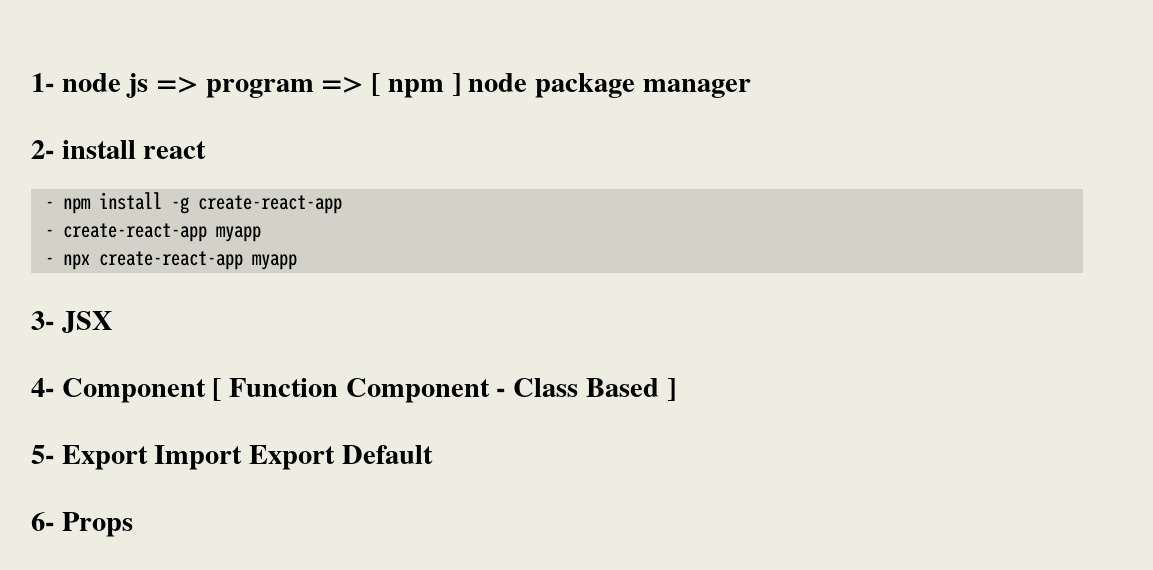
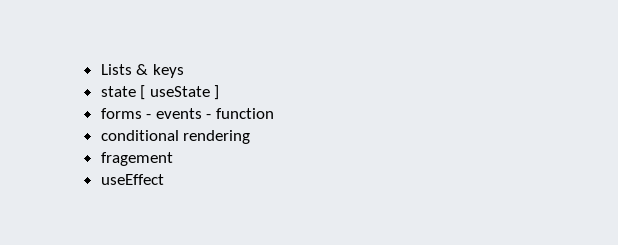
- 1- node js => program => [ npm ] node package manager
- 2- install react
- - npm install -g create-react-app
- - create-react-app myapp
- - npx create-react-app myapp
- 3- JSX
- 4- Component [ Function Component - Class Based ]
- 5- Export Import Export Default
- 6- Props
+ Lists & keys
+ state [ useState ]
+ forms - events - function
+ conditional rendering
+ fragement
+ useEffect

